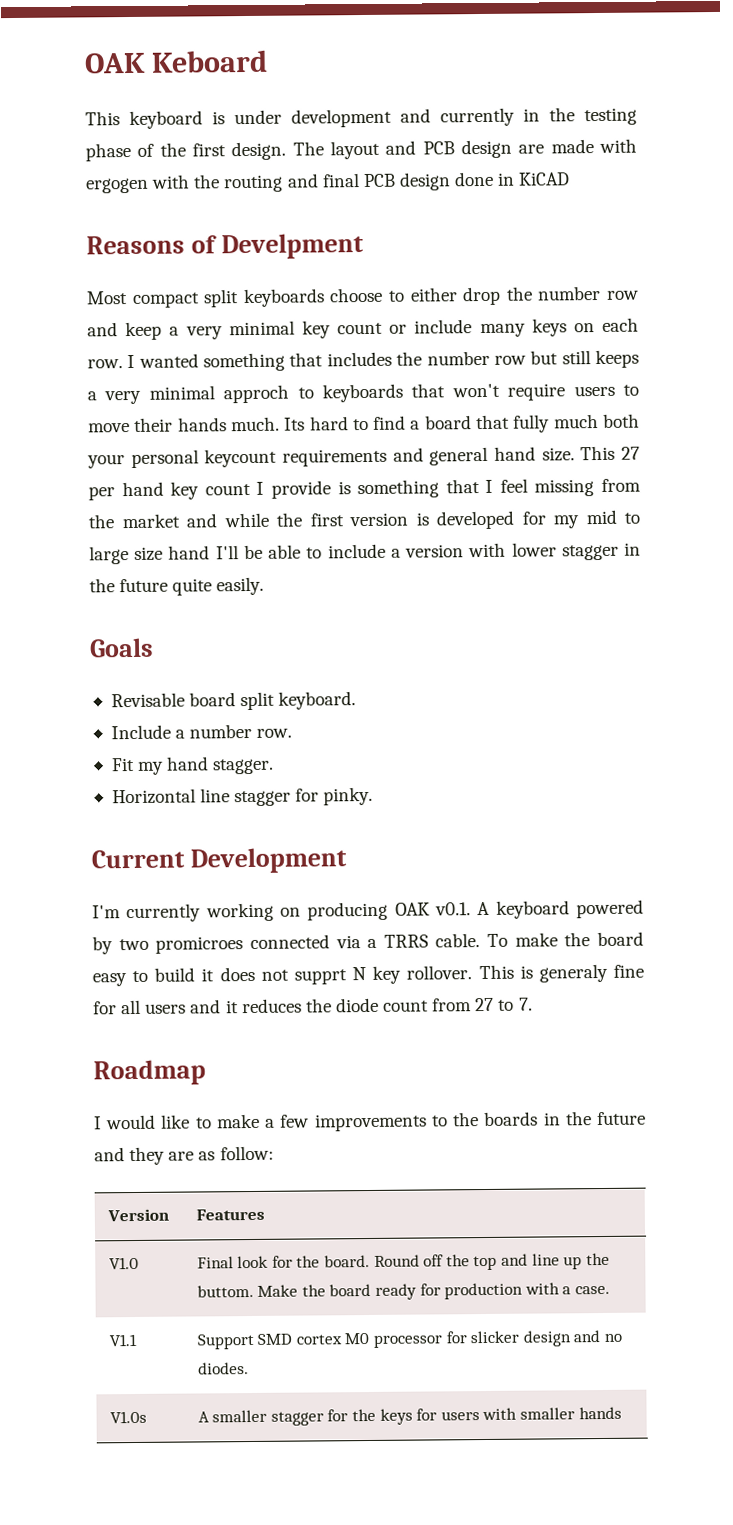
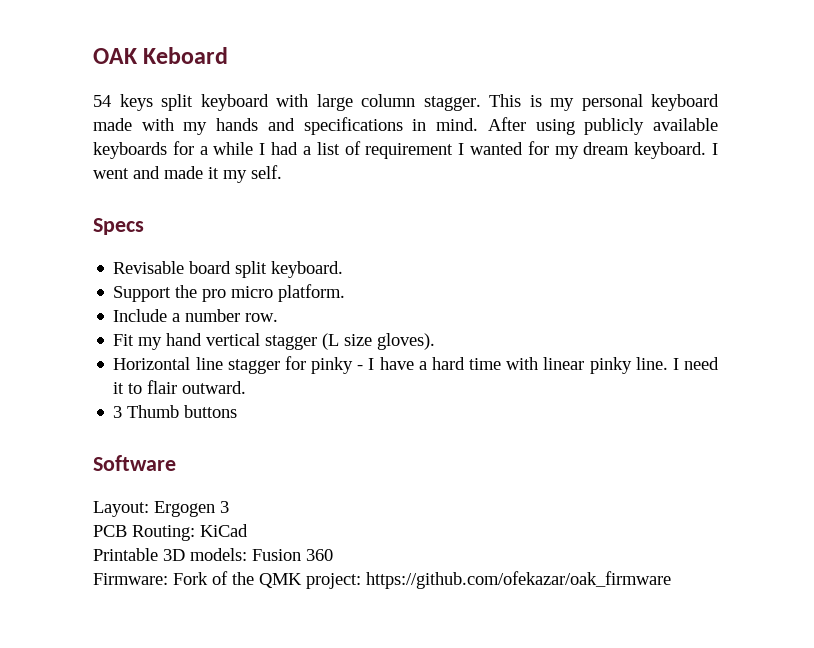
- This keyboard is under development and currently in the testing phase of the first design. The layout and PCB design are made with ergogen with the routing and final PCB design done in KiCAD
- Reasons of Develpment
- Most compact split keyboards choose to either drop the number row and keep a very minimal key count or include many keys on each row. I wanted something that includes the number row but still keeps a very minimal approch to keyboards that won't require users to move their hands much. Its hard to find a board that fully much both your personal keycount requirements and general hand size. This 27 per hand key count I provide is something that I feel missing from the market and while the first version is developed for my mid to large size hand I'll be able to include a version with lower stagger in the future quite easily.
- Goals
+ 54 keys split keyboard with large column stagger. This is my personal keyboard made with my hands and specifications in mind. After using publicly available keyboards for a while I had a list of requirement I wanted for my dream keyboard. I went and made it my self.
+ Specs
+ Support the pro micro platform.
- Fit my hand stagger.
+ Fit my hand vertical stagger (L size gloves).
- Horizontal line stagger for pinky.
- Current Development
- I'm currently working on producing OAK v0.1. A keyboard powered by two promicroes connected via a TRRS cable. To make the board easy to build it does not supprt N key rollover. This is generaly fine for all users and it reduces the diode count from 27 to 7.
- Roadmap
- I would like to make a few improvements to the boards in the future and they are as follow:
- Version | Features
- V1.0 | Final look for the board. Round off the top and line up the buttom. Make the board ready for production with a case.
- V1.1 | Support SMD cortex M0 processor for slicker design and no diodes.
- V1.0s | A smaller stagger for the keys for users with smaller hands
+ Horizontal line stagger for pinky - I have a hard time with linear pinky line. I need it to flair outward.
+ 3 Thumb buttons
+ Software
+ Layout: Ergogen 3
+ PCB Routing: KiCad
+ Printable 3D models: Fusion 360
+ Firmware: Fork of the QMK project: https://github.com/ofekazar/oak_firmware

